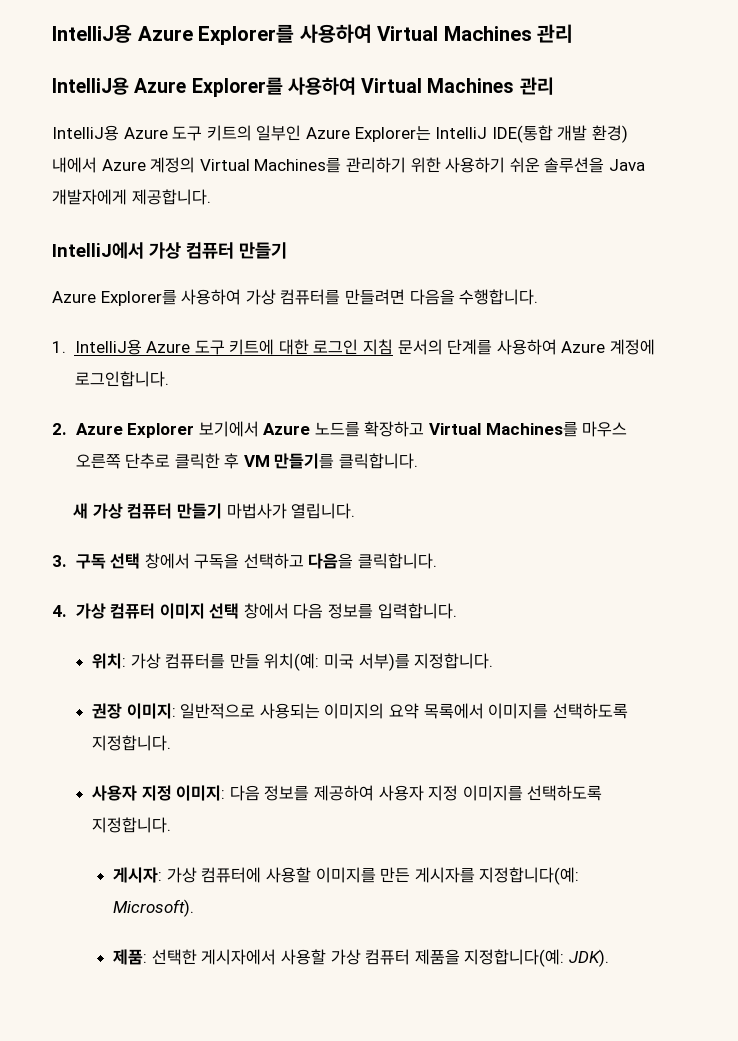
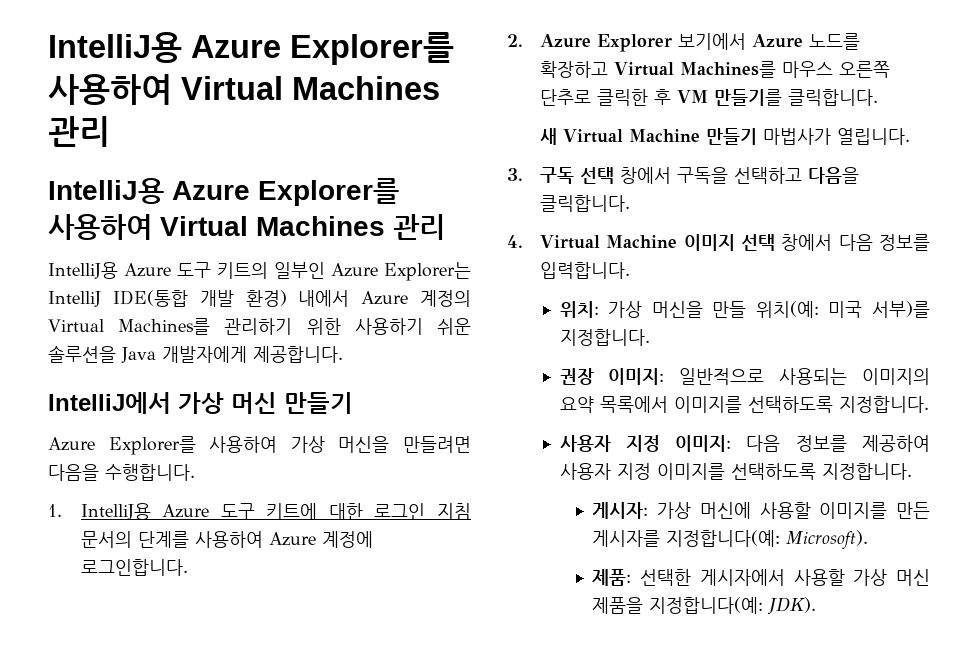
- IntelliJ에서 가상 컴퓨터 만들기
+ IntelliJ에서 가상 머신 만들기
- Azure Explorer를 사용하여 가상 컴퓨터를 만들려면 다음을 수행합니다.
+ Azure Explorer를 사용하여 가상 머신을 만들려면 다음을 수행합니다.
- 새 가상 컴퓨터 만들기 마법사가 열립니다.
+ 새 Virtual Machine 만들기 마법사가 열립니다.
- 4. 가상 컴퓨터 이미지 선택 창에서 다음 정보를 입력합니다.
+ 4. Virtual Machine 이미지 선택 창에서 다음 정보를 입력합니다.
- 위치: 가상 컴퓨터를 만들 위치(예: 미국 서부)를 지정합니다.
+ 위치: 가상 머신을 만들 위치(예: 미국 서부)를 지정합니다.
- 게시자: 가상 컴퓨터에 사용할 이미지를 만든 게시자를 지정합니다(예: Microsoft).
+ 게시자: 가상 머신에 사용할 이미지를 만든 게시자를 지정합니다(예: Microsoft).
- 제품: 선택한 게시자에서 사용할 가상 컴퓨터 제품을 지정합니다(예: JDK).
+ 제품: 선택한 게시자에서 사용할 가상 머신 제품을 지정합니다(예: JDK).

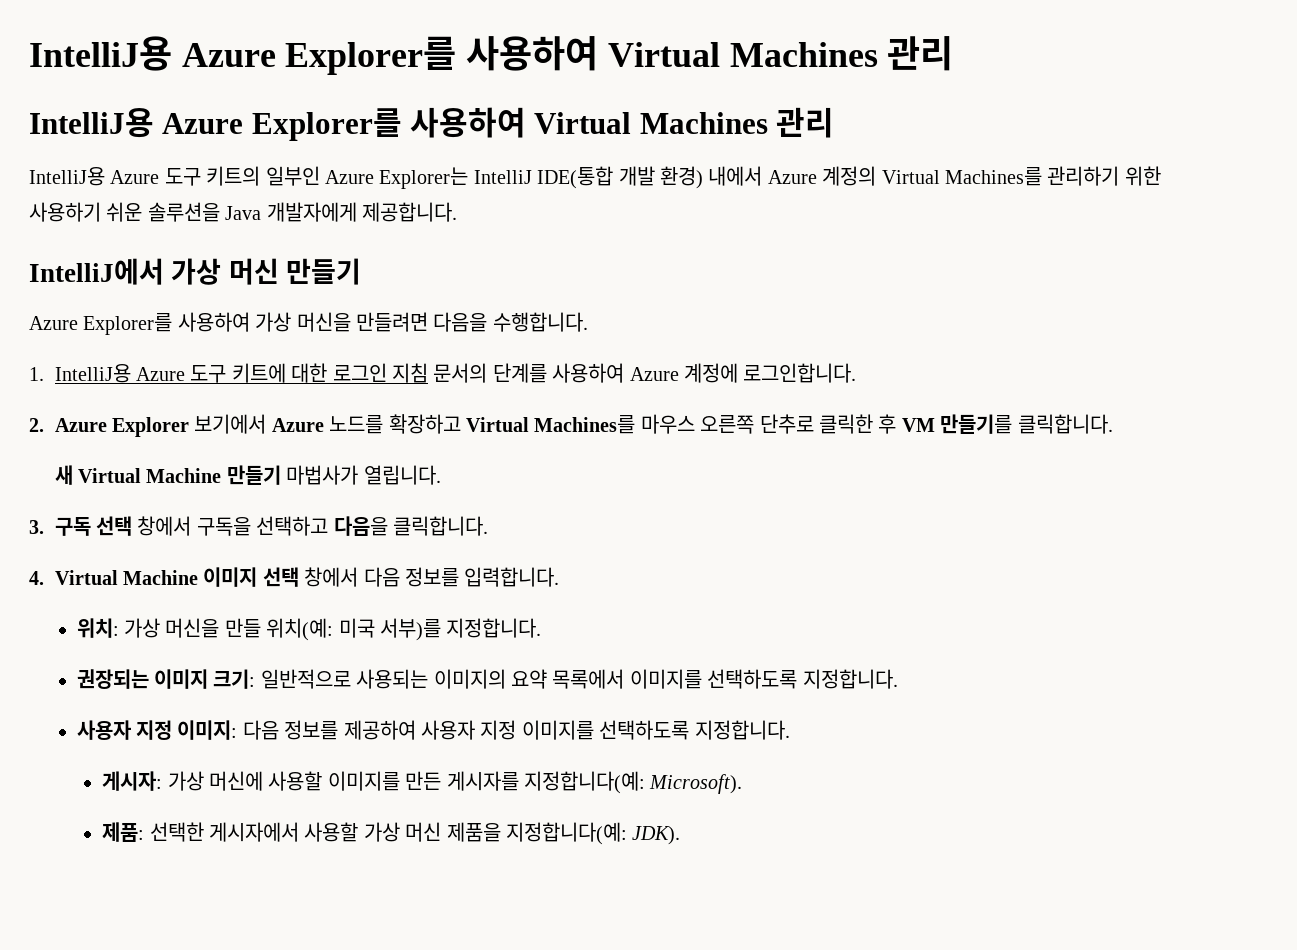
- 권장 이미지: 일반적으로 사용되는 이미지의 요약 목록에서 이미지를 선택하도록 지정합니다.
+ 권장되는 이미지 크기: 일반적으로 사용되는 이미지의 요약 목록에서 이미지를 선택하도록 지정합니다.

